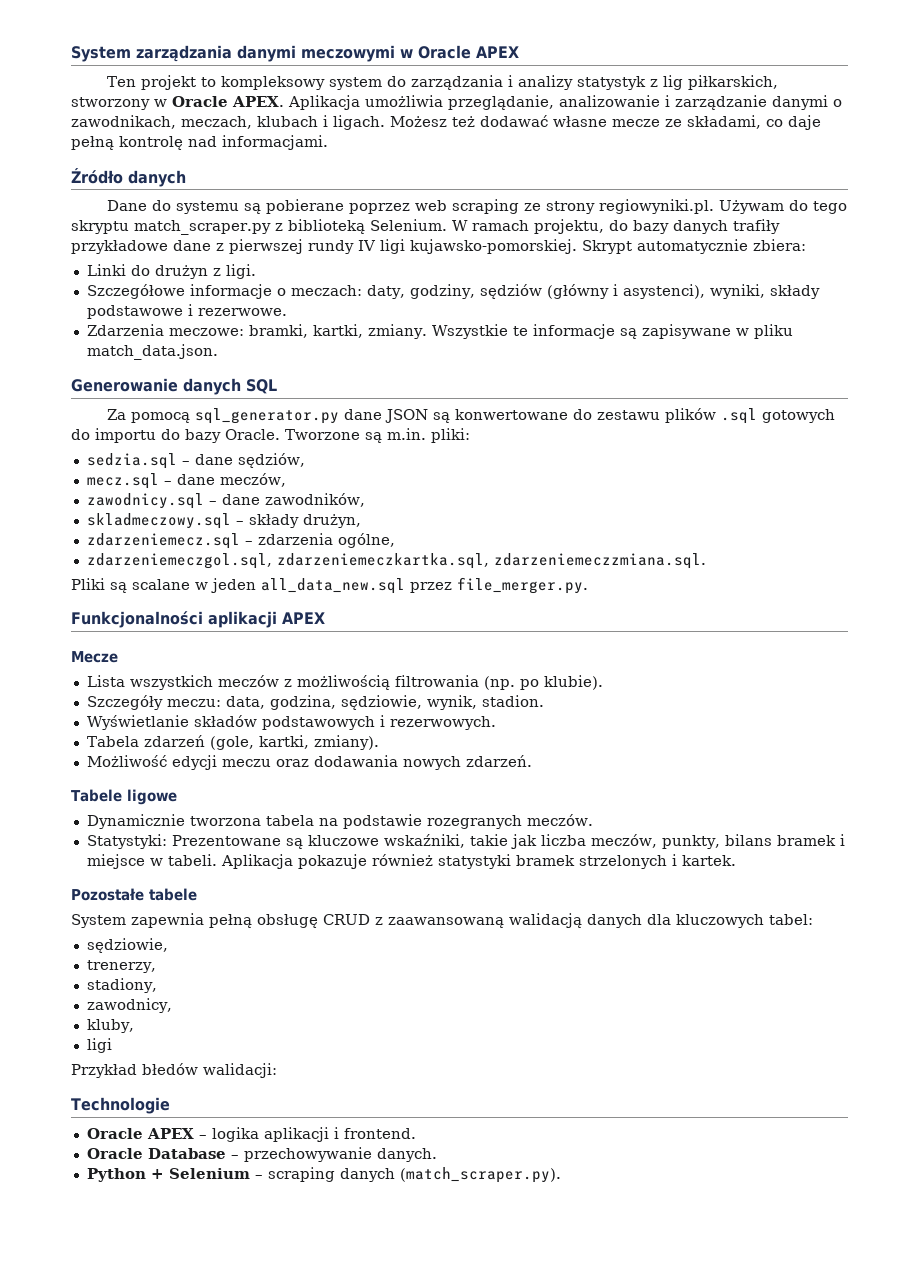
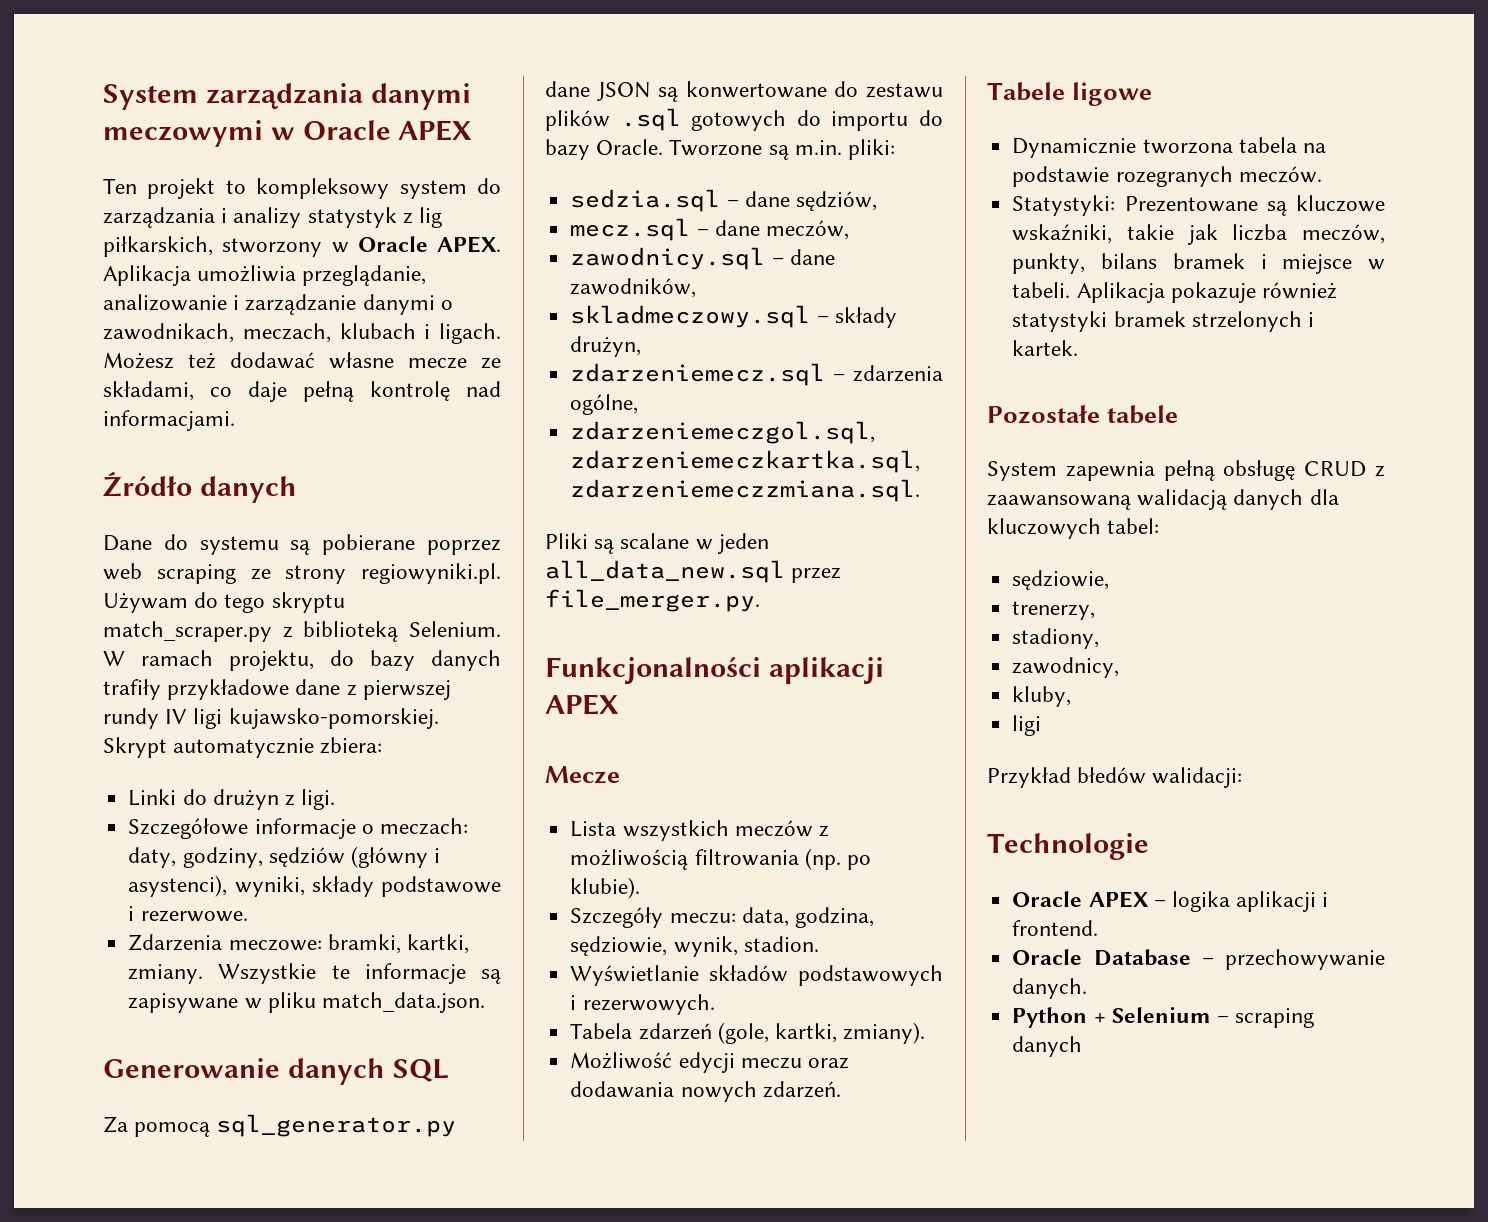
- Python + Selenium – scraping danych (match_scraper.py).
+ Python + Selenium – scraping danych

